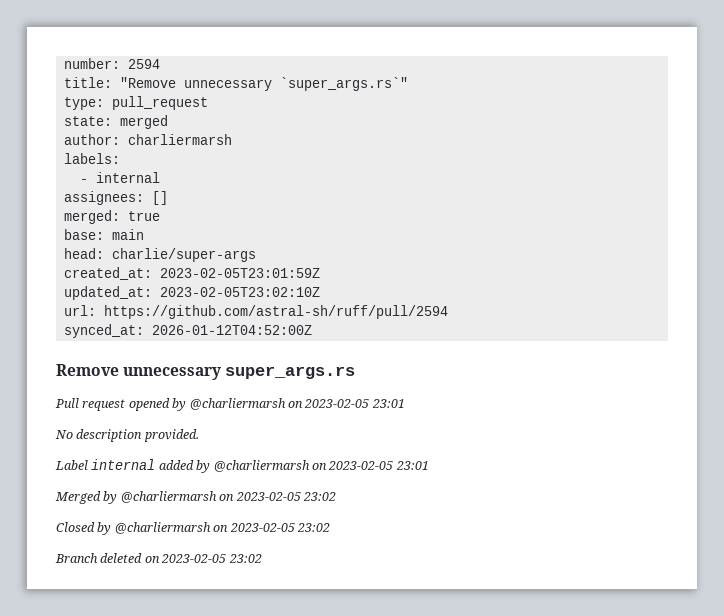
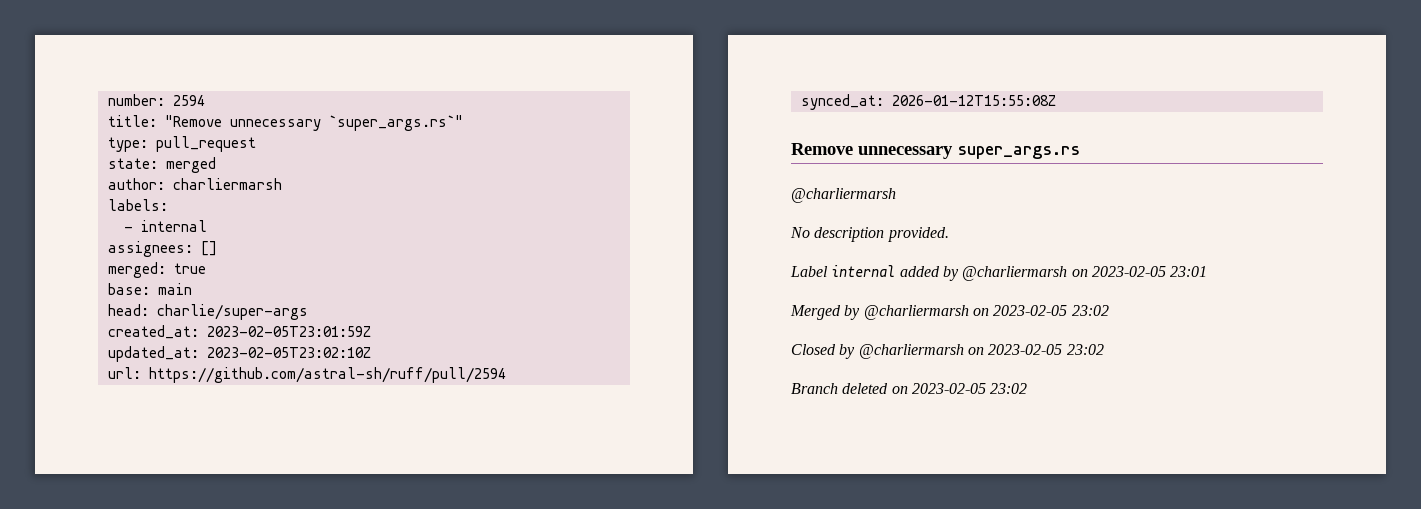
- synced_at: 2026-01-12T04:52:00Z
+ synced_at: 2026-01-12T15:55:08Z
  Remove unnecessary super_args.rs
- Pull request opened by @charliermarsh on 2023-02-05 23:01
+ @charliermarsh

